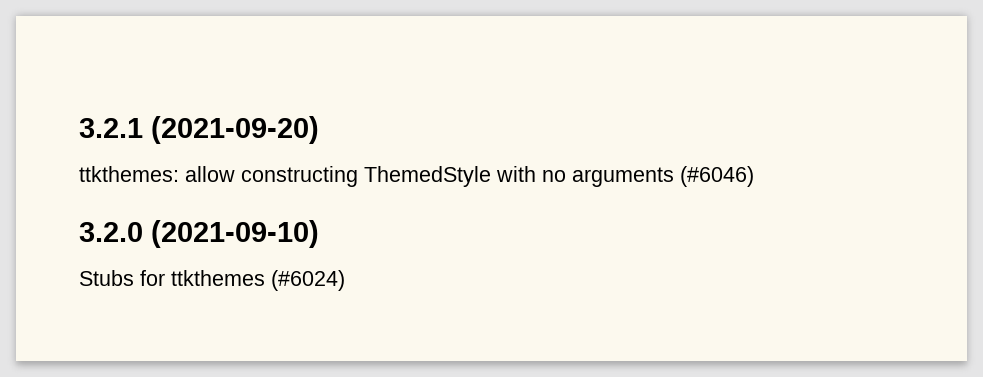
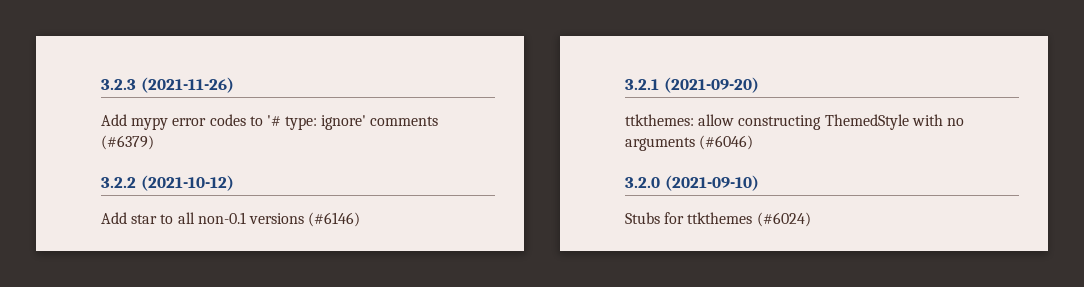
+ 3.2.3 (2021-11-26)
+ Add mypy error codes to '# type: ignore' comments (#6379)
+ 3.2.2 (2021-10-12)
+ Add star to all non-0.1 versions (#6146)

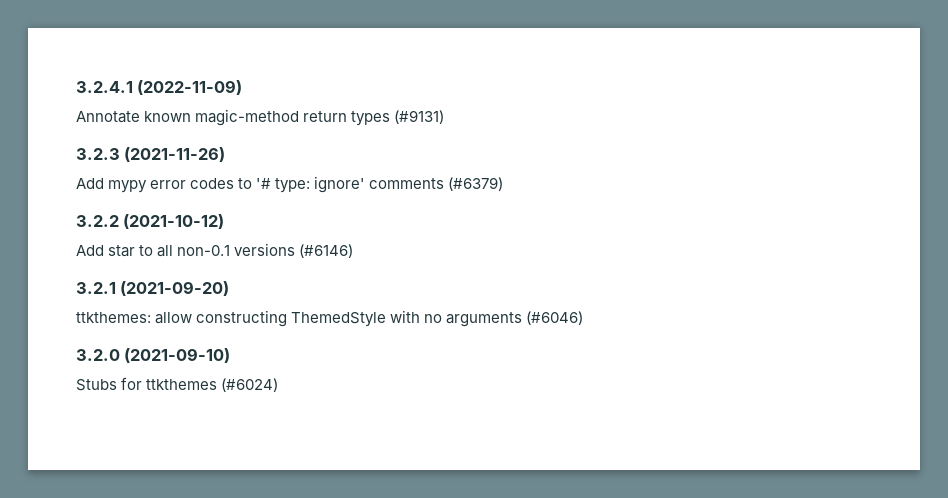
+ 3.2.4.1 (2022-11-09)
+ Annotate known magic-method return types (#9131)

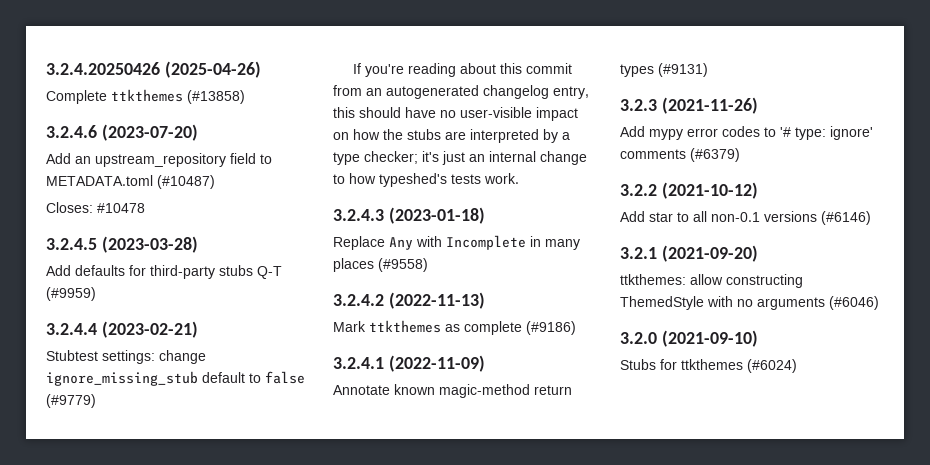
+ 3.2.4.20250426 (2025-04-26)
+ Complete ttkthemes (#13858)
+ 3.2.4.6 (2023-07-20)
+ Add an upstream_repository field to METADATA.toml (#10487)
+ Closes: #10478
+ 3.2.4.5 (2023-03-28)
+ Add defaults for third-party stubs Q-T (#9959)
+ 3.2.4.4 (2023-02-21)
+ Stubtest settings: change ignore_missing_stub default to false (#9779)
+ If you're reading about this commit from an autogenerated changelog entry, this should have no user-visible impact on how the stubs are interpreted by a type checker; it's just an internal change to how typeshed's tests work.
+ 3.2.4.3 (2023-01-18)
+ Replace Any with Incomplete in many places (#9558)
+ 3.2.4.2 (2022-11-13)
+ Mark ttkthemes as complete (#9186)

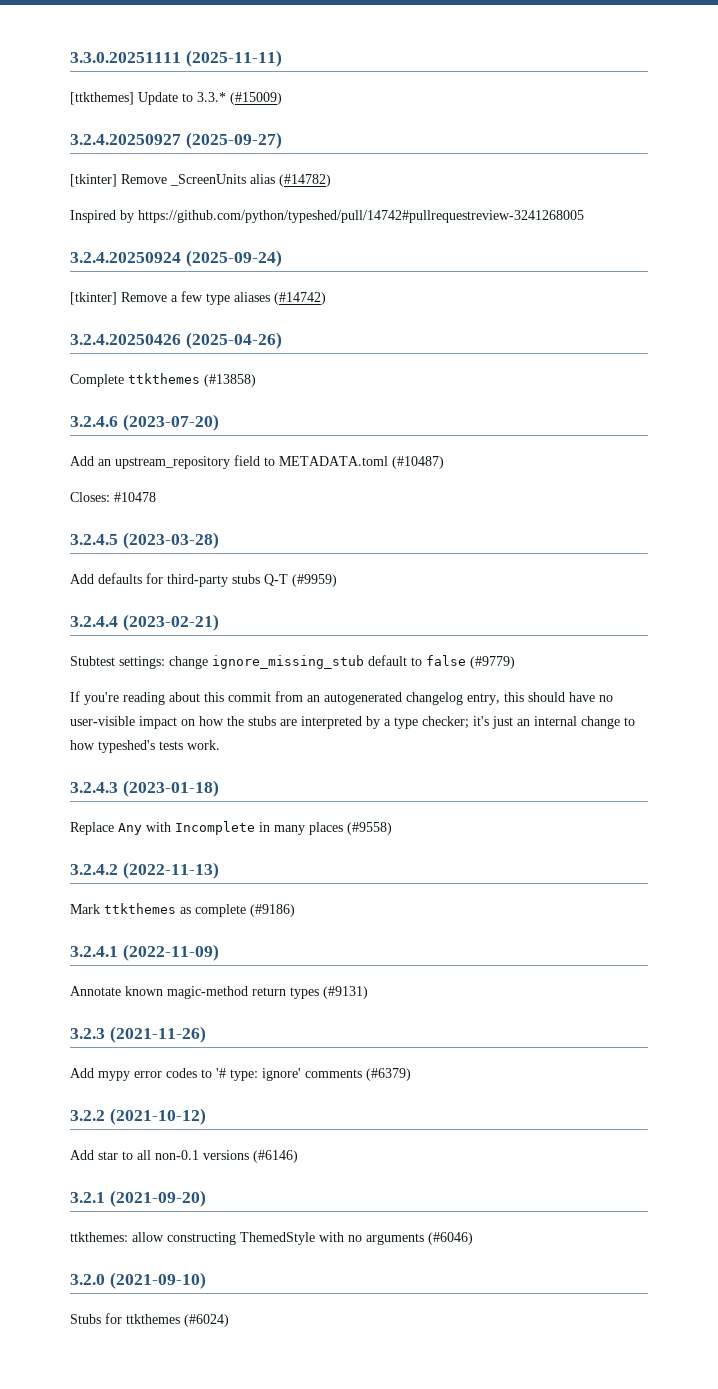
+ 3.3.0.20251111 (2025-11-11)
+ [ttkthemes] Update to 3.3.* (#15009)
+ 3.2.4.20250927 (2025-09-27)
+ [tkinter] Remove _ScreenUnits alias (#14782)
+ Inspired by https://github.com/python/typeshed/pull/14742#pullrequestreview-3241268005
+ 3.2.4.20250924 (2025-09-24)
+ [tkinter] Remove a few type aliases (#14742)

